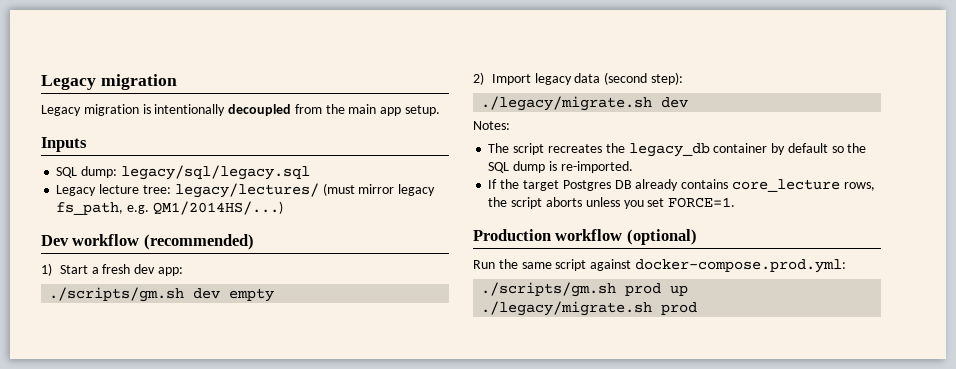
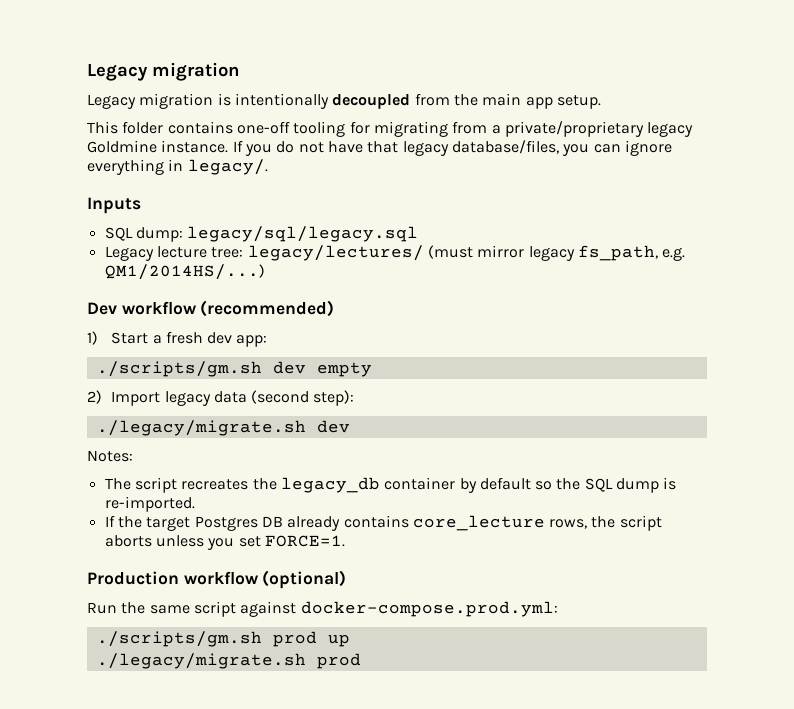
+ This folder contains one-off tooling for migrating from a private/proprietary legacy Goldmine instance. If you do not have that legacy database/files, you can ignore everything in legacy/.

